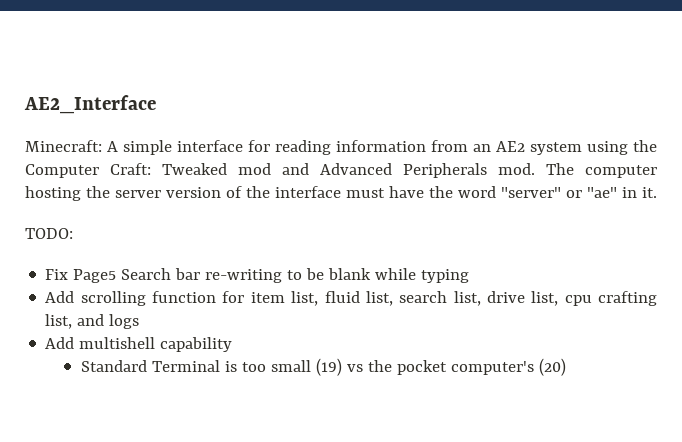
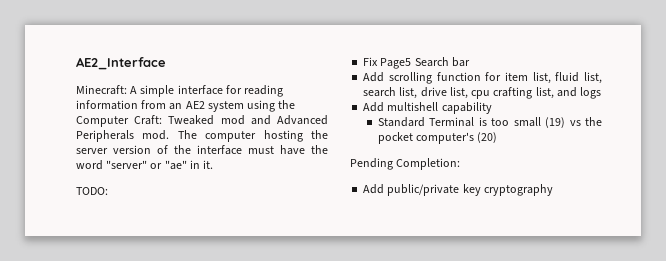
- Fix Page5 Search bar re-writing to be blank while typing
+ Fix Page5 Search bar
+ Pending Completion:
+ Add public/private key cryptography

